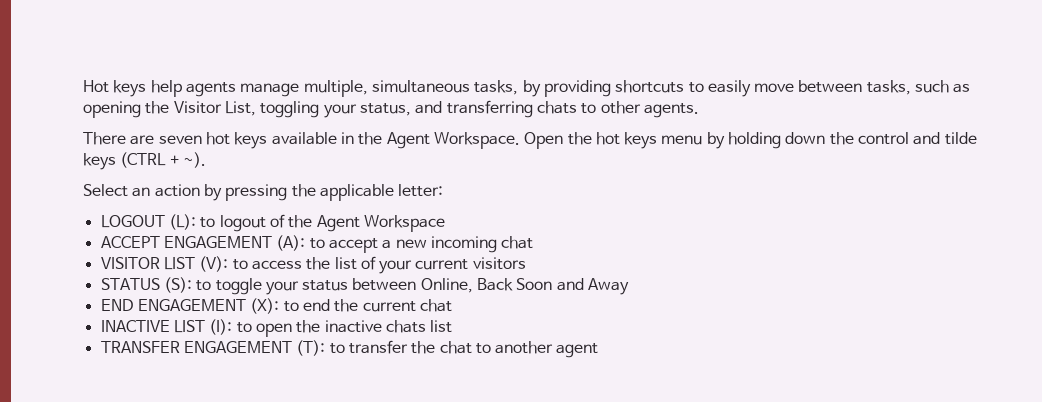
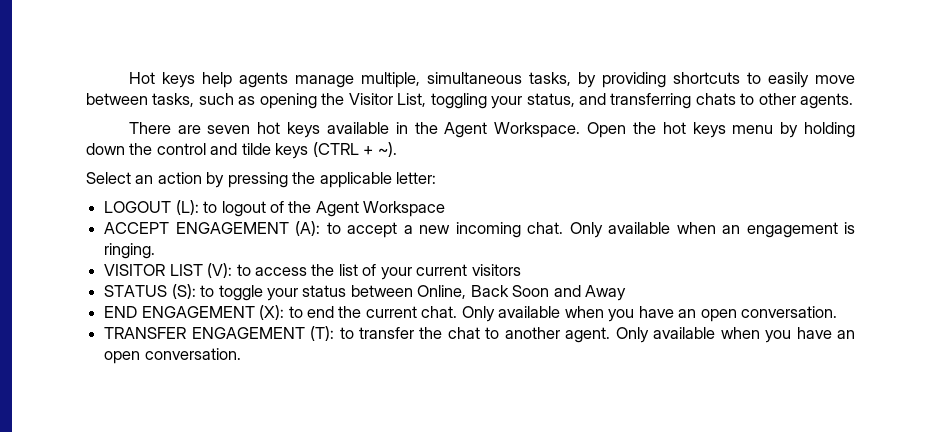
- ACCEPT ENGAGEMENT (A): to accept a new incoming chat
+ ACCEPT ENGAGEMENT (A): to accept a new incoming chat. Only available when an engagement is ringing.
- END ENGAGEMENT (X): to end the current chat
- INACTIVE LIST (I): to open the inactive chats list
+ END ENGAGEMENT (X): to end the current chat. Only available when you have an open conversation.
- TRANSFER ENGAGEMENT (T): to transfer the chat to another agent
+ TRANSFER ENGAGEMENT (T): to transfer the chat to another agent. Only available when you have an open conversation.

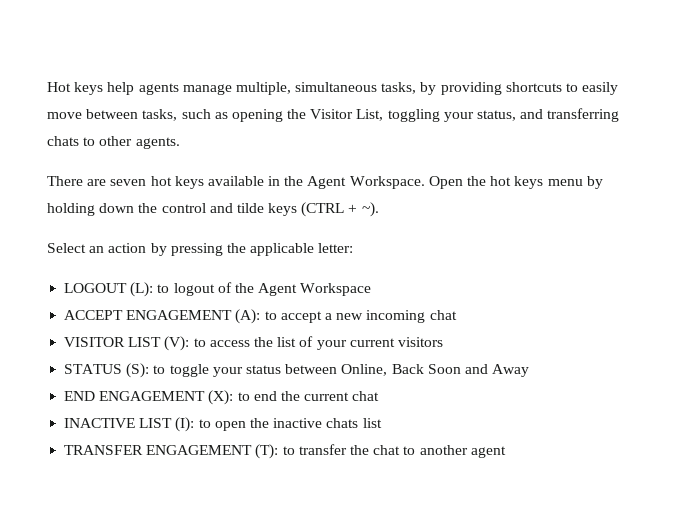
- ACCEPT ENGAGEMENT (A): to accept a new incoming chat. Only available when an engagement is ringing.
+ ACCEPT ENGAGEMENT (A): to accept a new incoming chat
- END ENGAGEMENT (X): to end the current chat. Only available when you have an open conversation.
+ END ENGAGEMENT (X): to end the current chat
+ INACTIVE LIST (I): to open the inactive chats list
- TRANSFER ENGAGEMENT (T): to transfer the chat to another agent. Only available when you have an open conversation.
+ TRANSFER ENGAGEMENT (T): to transfer the chat to another agent

